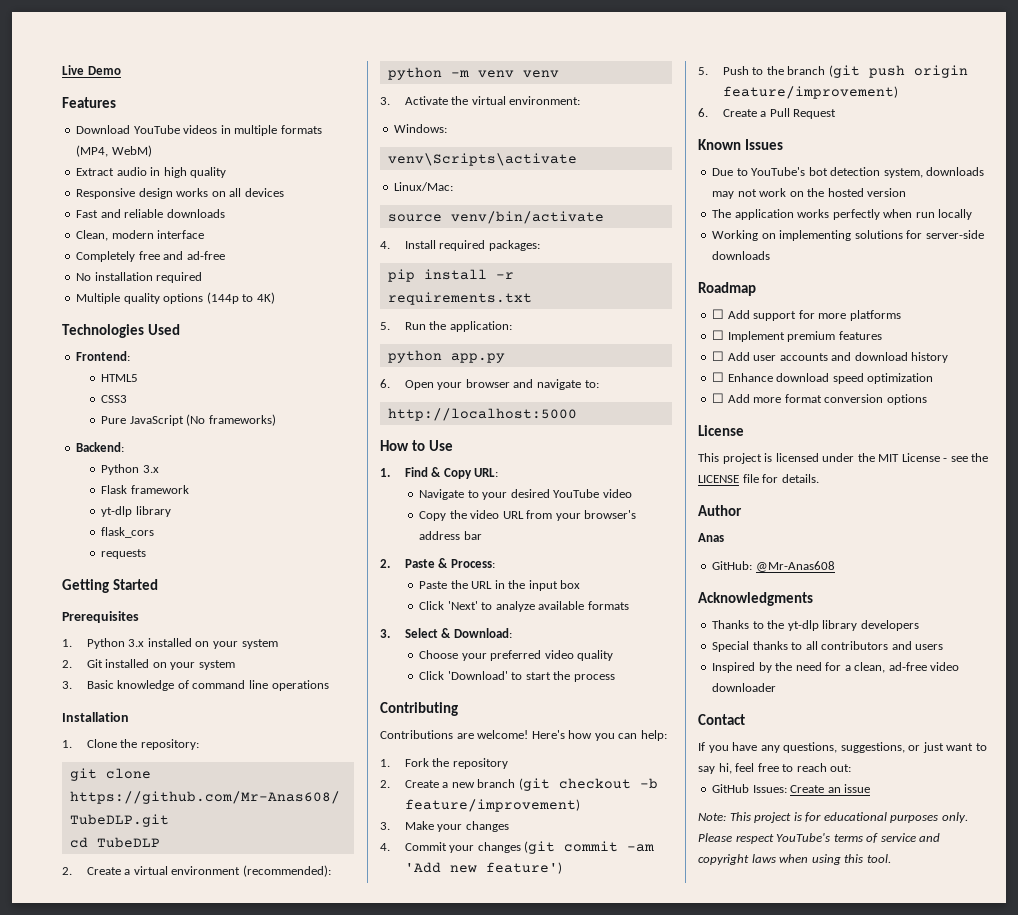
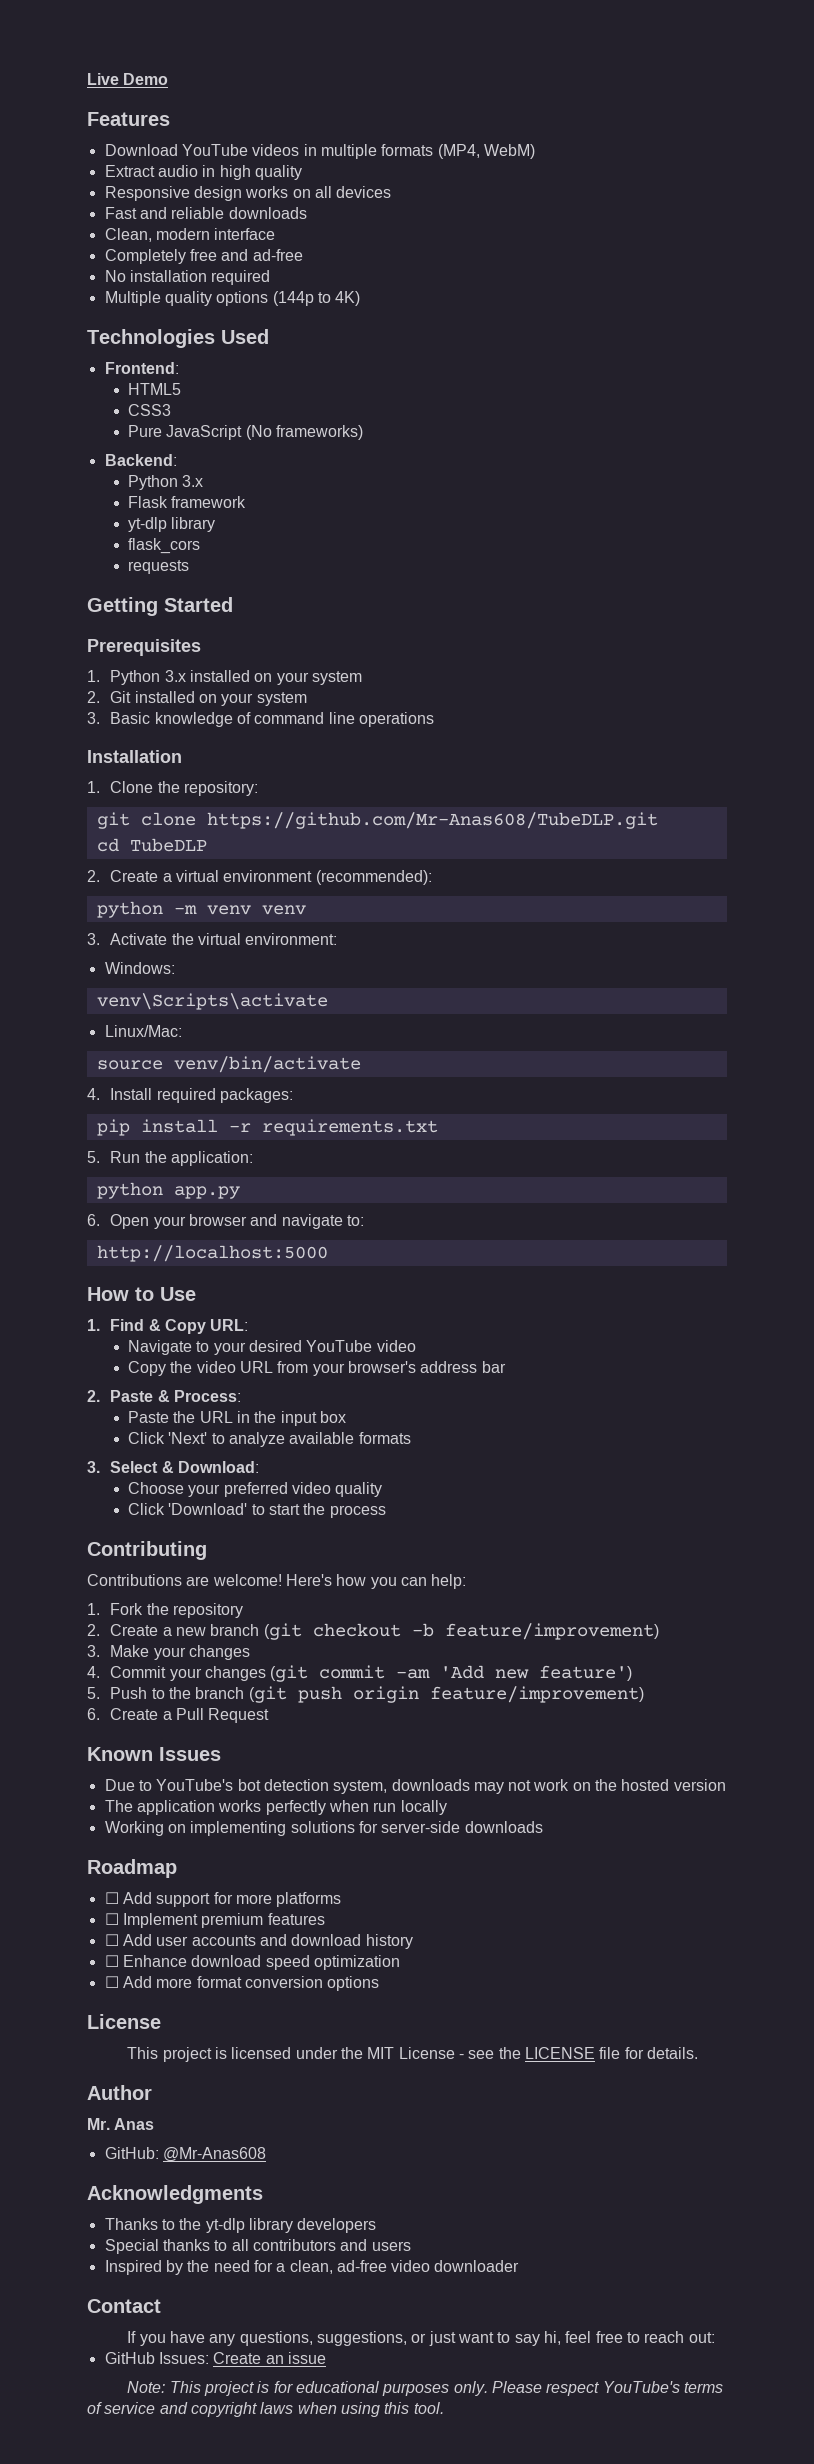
- Anas
+ Mr. Anas

